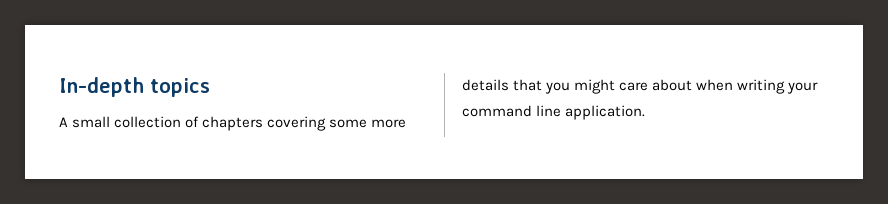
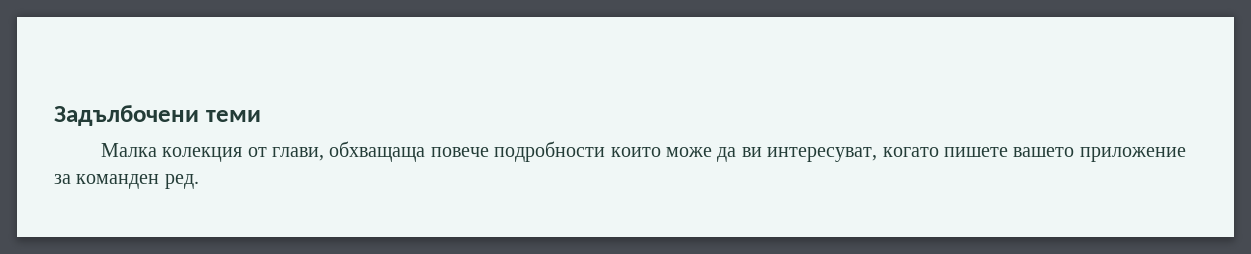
- In-depth topics
- A small collection of chapters covering some more details that you might care about when writing your command line application.
+ Задълбочени теми
+ Малка колекция от глави, обхващаща повече подробности които може да ви интересуват, когато пишете вашето приложение за команден ред.

